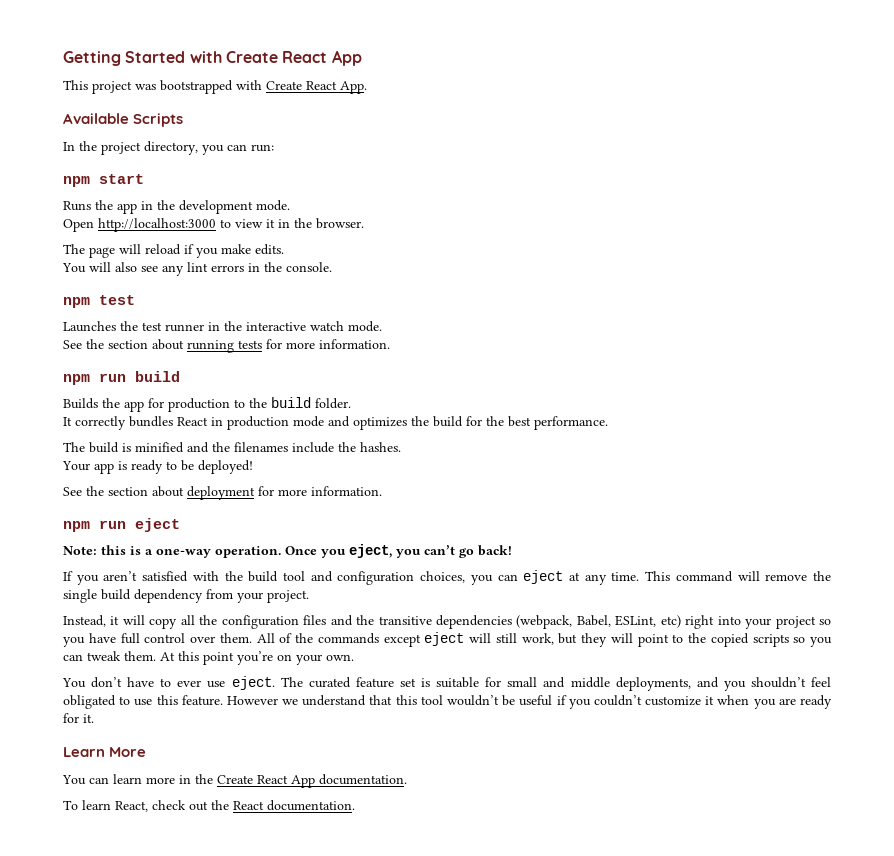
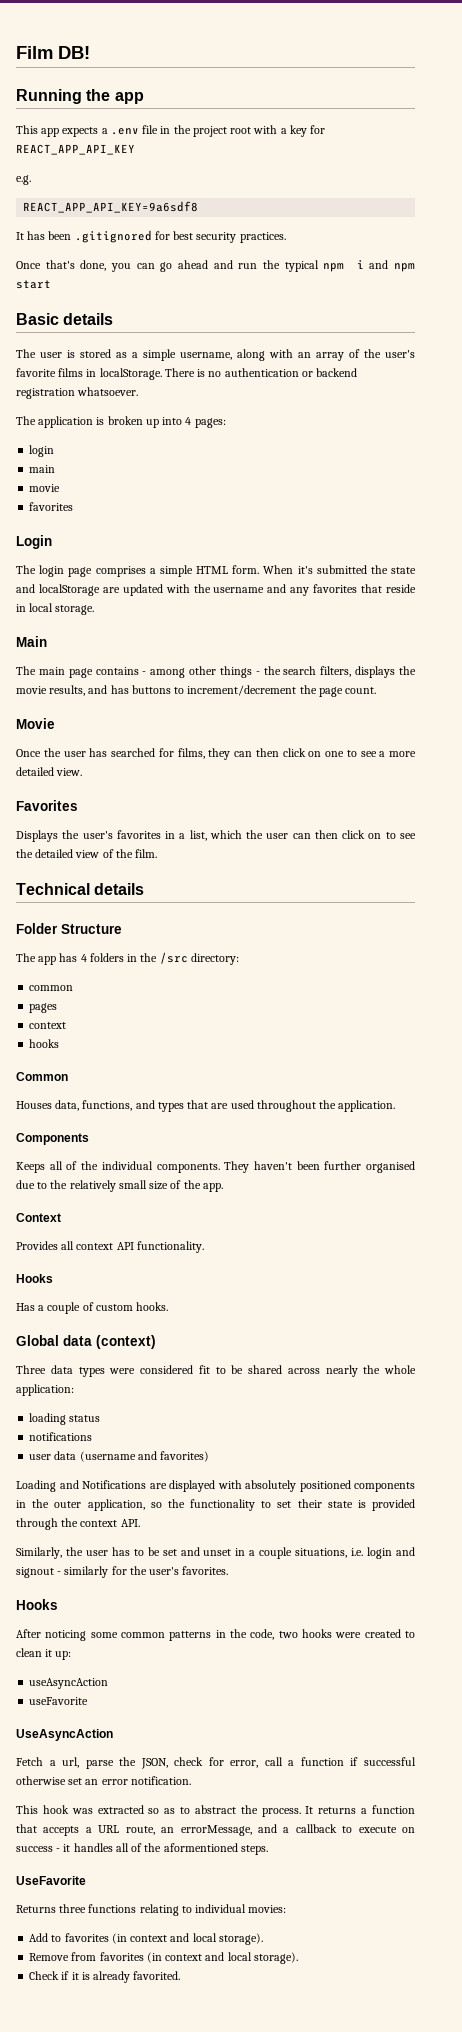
- Getting Started with Create React App
- This project was bootstrapped with Create React App.
- Available Scripts
- In the project directory, you can run:
- npm start
- Runs the app in the development mode.
- Open http://localhost:3000 to view it in the browser.
- The page will reload if you make edits.
- You will also see any lint errors in the console.
- npm test
- Launches the test runner in the interactive watch mode.
- See the section about running tests for more information.
- npm run build
- Builds the app for production to the build folder.
- It correctly bundles React in production mode and optimizes the build for the best performance.
- The build is minified and the filenames include the hashes.
- Your app is ready to be deployed!
- See the section about deployment for more information.
- npm run eject
- Note: this is a one-way operation. Once you eject, you can’t go back!
- If you aren’t satisfied with the build tool and configuration choices, you can eject at any time. This command will remove the single build dependency from your project.
- Instead, it will copy all the configuration files and the transitive dependencies (webpack, Babel, ESLint, etc) right into your project so you have full control over them. All of the commands except eject will still work, but they will point to the copied scripts so you can tweak them. At this point you’re on your own.
- You don’t have to ever use eject. The curated feature set is suitable for small and middle deployments, and you shouldn’t feel obligated to use this feature. However we understand that this tool wouldn’t be useful if you couldn’t customize it when you are ready for it.
- Learn More
- You can learn more in the Create React App documentation.
- To learn React, check out the React documentation.
+ Film DB!
+ Running the app
+ This app expects a .env file in the project root with a key for REACT_APP_API_KEY
+ e.g.
+ REACT_APP_API_KEY=9a6sdf8
+ It has been .gitignored for best security practices.
+ Once that's done, you can go ahead and run the typical npm i and npm start
+ Basic details
+ The user is stored as a simple username, along with an array of the user's favorite films in localStorage. There is no authentication or backend registration whatsoever.
+ The application is broken up into 4 pages:
+ login
+ main
+ movie
+ favorites
+ Login
+ The login page comprises a simple HTML form. When it's submitted the state and localStorage are updated with the username and any favorites that reside in local storage.
+ Main
+ The main page contains - among other things - the search filters, displays the movie results, and has buttons to increment/decrement the page count.
+ Movie
+ Once the user has searched for films, they can then click on one to see a more detailed view.
+ Favorites
+ Displays the user's favorites in a list, which the user can then click on to see the detailed view of the film.
+ Technical details
+ Folder Structure
+ The app has 4 folders in the /src directory:
+ common
+ pages
+ context
+ hooks
+ Common
+ Houses data, functions, and types that are used throughout the application.
+ Components
+ Keeps all of the individual components. They haven't been further organised due to the relatively small size of the app.
+ Context
+ Provides all context API functionality.
+ Hooks
+ Has a couple of custom hooks.
+ Global data (context)
+ Three data types were considered fit to be shared across nearly the whole application:
+ loading status
+ notifications
+ user data (username and favorites)
+ Loading and Notifications are displayed with absolutely positioned components in the outer application, so the functionality to set their state is provided through the context API.
+ Similarly, the user has to be set and unset in a couple situations, i.e. login and signout - similarly for the user's favorites.
+ Hooks
+ After noticing some common patterns in the code, two hooks were created to clean it up:
+ useAsyncAction
+ useFavorite
+ UseAsyncAction
+ Fetch a url, parse the JSON, check for error, call a function if successful otherwise set an error notification.
+ This hook was extracted so as to abstract the process. It returns a function that accepts a URL route, an errorMessage, and a callback to execute on success - it handles all of the aformentioned steps.
+ UseFavorite
+ Returns three functions relating to individual movies:
+ Add to favorites (in context and local storage).
+ Remove from favorites (in context and local storage).
+ Check if it is already favorited.

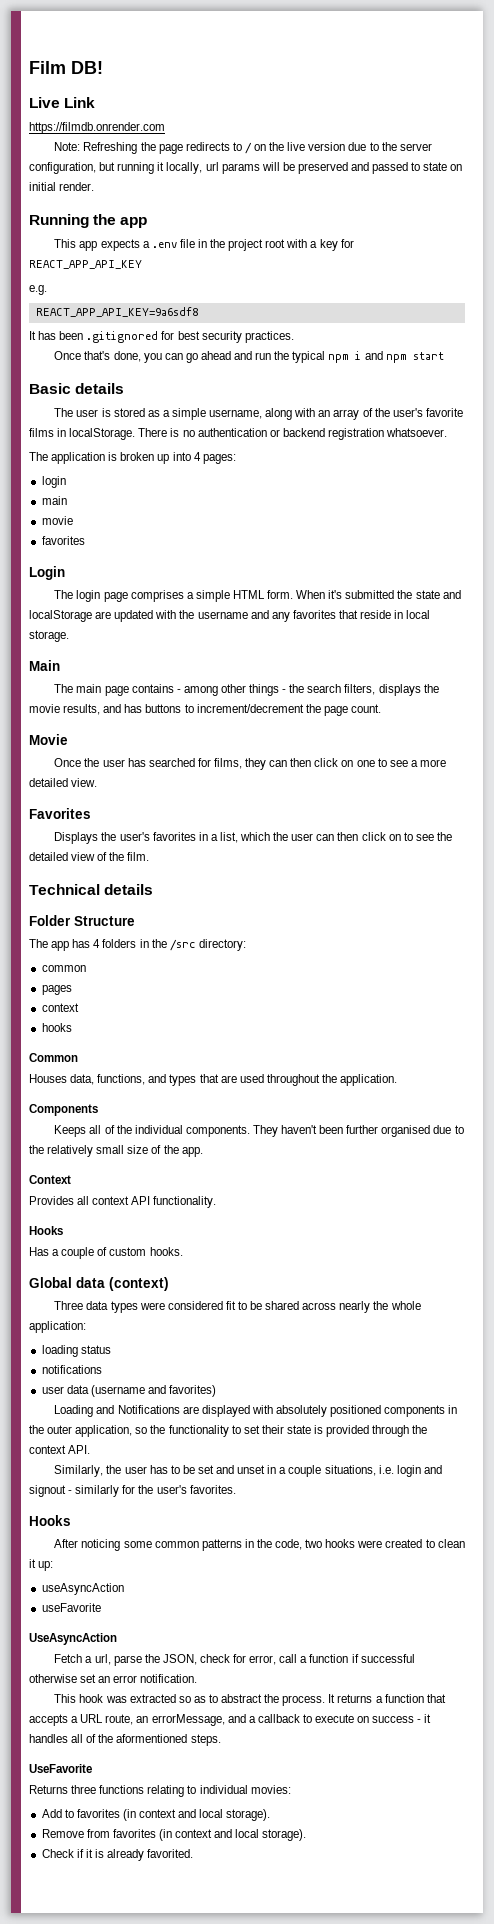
+ Live Link
+ https://filmdb.onrender.com
+ Note: Refreshing the page redirects to / on the live version due to the server configuration, but running it locally, url params will be preserved and passed to state on initial render.

